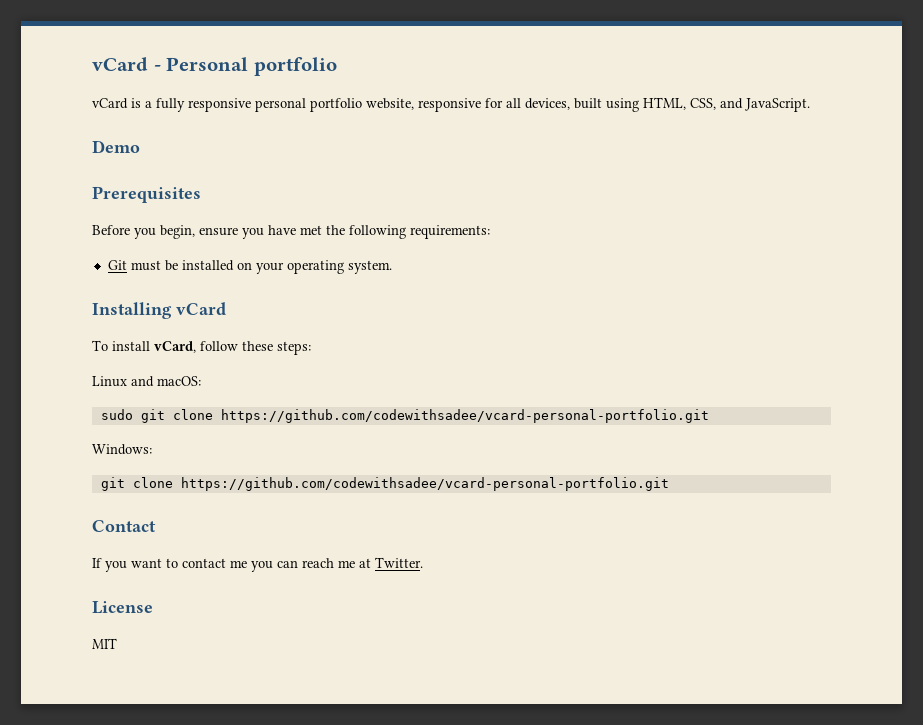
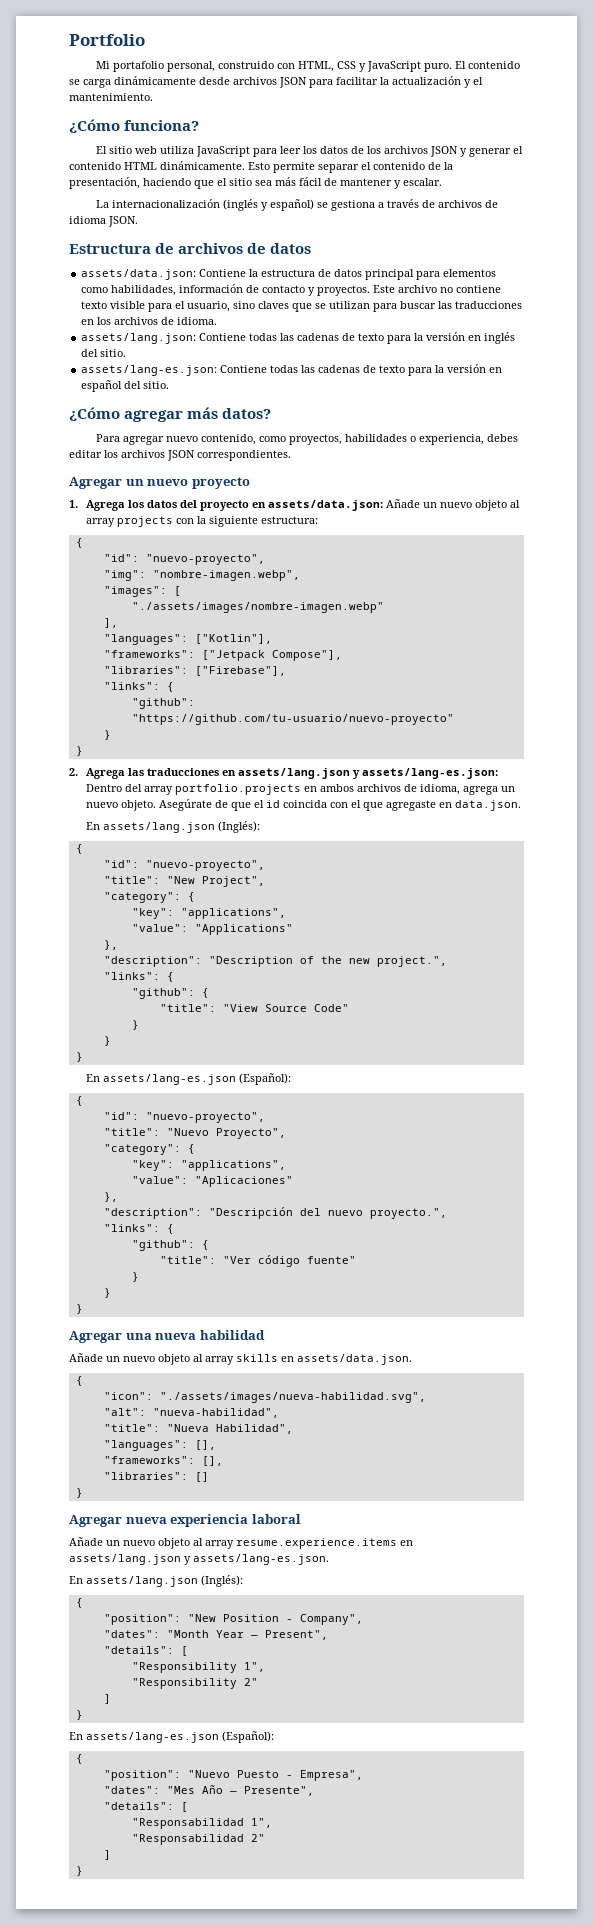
- vCard - Personal portfolio
- vCard is a fully responsive personal portfolio website, responsive for all devices, built using HTML, CSS, and JavaScript.
- Demo
- Prerequisites
- Before you begin, ensure you have met the following requirements:
- Git must be installed on your operating system.
- Installing vCard
- To install vCard, follow these steps:
- Linux and macOS:
- sudo git clone https://github.com/codewithsadee/vcard-personal-portfolio.git
- Windows:
- git clone https://github.com/codewithsadee/vcard-personal-portfolio.git
- Contact
- If you want to contact me you can reach me at Twitter.
- License
- MIT
+ Portfolio
+ Mi portafolio personal, construido con HTML, CSS y JavaScript puro. El contenido se carga dinámicamente desde archivos JSON para facilitar la actualización y el mantenimiento.
+ ¿Cómo funciona?
+ El sitio web utiliza JavaScript para leer los datos de los archivos JSON y generar el contenido HTML dinámicamente. Esto permite separar el contenido de la presentación, haciendo que el sitio sea más fácil de mantener y escalar.
+ La internacionalización (inglés y español) se gestiona a través de archivos de idioma JSON.
+ Estructura de archivos de datos
+ assets/data.json: Contiene la estructura de datos principal para elementos como habilidades, información de contacto y proyectos. Este archivo no contiene texto visible para el usuario, sino claves que se utilizan para buscar las traducciones en los archivos de idioma.
+ assets/lang.json: Contiene todas las cadenas de texto para la versión en inglés del sitio.
+ assets/lang-es.json: Contiene todas las cadenas de texto para la versión en español del sitio.
+ ¿Cómo agregar más datos?
+ Para agregar nuevo contenido, como proyectos, habilidades o experiencia, debes editar los archivos JSON correspondientes.
+ Agregar un nuevo proyecto
+ 1. Agrega los datos del proyecto en assets/data.json: Añade un nuevo objeto al array projects con la siguiente estructura:
+ {
+ "id": "nuevo-proyecto",
+ "img": "nombre-imagen.webp",
+ "images": [
+ "./assets/images/nombre-imagen.webp"
+ ],
+ "languages": ["Kotlin"],
+ "frameworks": ["Jetpack Compose"],
+ "libraries": ["Firebase"],
+ "links": {
+ "github": "https://github.com/tu-usuario/nuevo-proyecto"
+ }
+ }
+ 2. Agrega las traducciones en assets/lang.json y assets/lang-es.json: Dentro del array portfolio.projects en ambos archivos de idioma, agrega un nuevo objeto. Asegúrate de que el id coincida con el que agregaste en data.json.
+ En assets/lang.json (Inglés):
+ {
+ "id": "nuevo-proyecto",
+ "title": "New Project",
+ "category": {
+ "key": "applications",
+ "value": "Applications"
+ },
+ "description": "Description of the new project.",
+ "links": {
+ "github": {
+ "title": "View Source Code"
+ }
+ }
+ }
+ En assets/lang-es.json (Español):
+ {
+ "id": "nuevo-proyecto",
+ "title": "Nuevo Proyecto",
+ "category": {
+ "key": "applications",
+ "value": "Aplicaciones"
+ },
+ "description": "Descripción del nuevo proyecto.",
+ "links": {
+ "github": {
+ "title": "Ver código fuente"
+ }
+ }
+ }
+ Agregar una nueva habilidad
+ Añade un nuevo objeto al array skills en assets/data.json.
+ {
+ "icon": "./assets/images/nueva-habilidad.svg",
+ "alt": "nueva-habilidad",
+ "title": "Nueva Habilidad",
+ "languages": [],
+ "frameworks": [],
+ "libraries": []
+ }
+ Agregar nueva experiencia laboral
+ Añade un nuevo objeto al array resume.experience.items en assets/lang.json y assets/lang-es.json.
+ En assets/lang.json (Inglés):
+ {
+ "position": "New Position - Company",
+ "dates": "Month Year — Present",
+ "details": [
+ "Responsibility 1",
+ "Responsibility 2"
+ ]
+ }
+ En assets/lang-es.json (Español):
+ {
+ "position": "Nuevo Puesto - Empresa",
+ "dates": "Mes Año — Presente",
+ "details": [
+ "Responsabilidad 1",
+ "Responsabilidad 2"
+ ]
+ }

